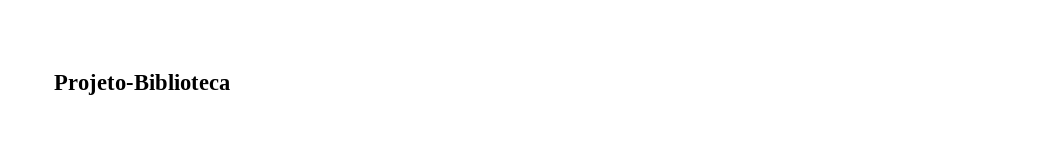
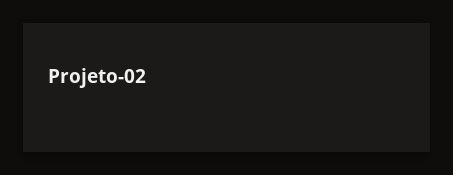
- Projeto-Biblioteca
+ Projeto-02

